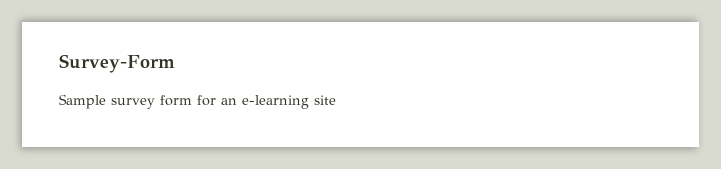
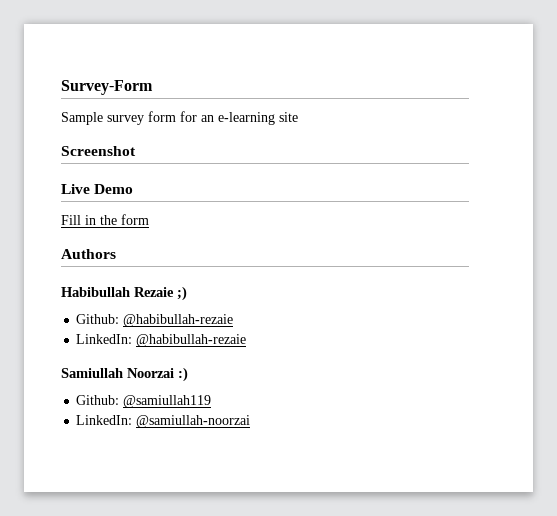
+ Screenshot
+ Live Demo
+ Fill in the form
+ Authors
+ Habibullah Rezaie ;)
+ Github: @habibullah-rezaie
+ LinkedIn: @habibullah-rezaie
+ Samiullah Noorzai :)
+ Github: @samiullah119
+ LinkedIn: @samiullah-noorzai

